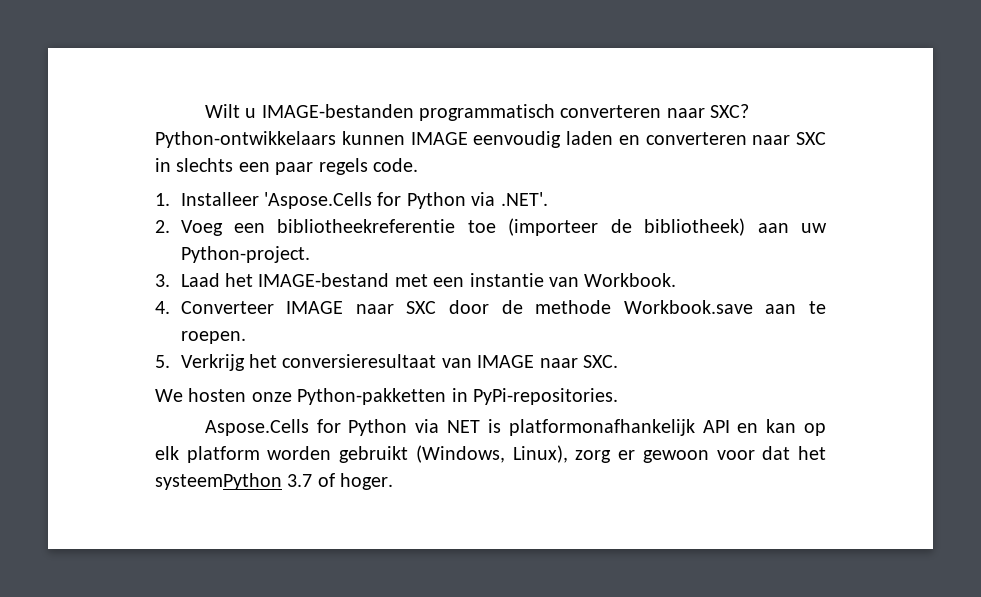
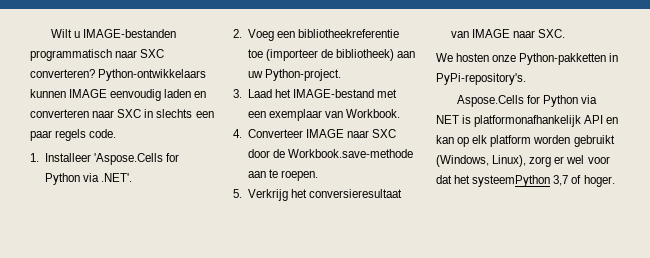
- Wilt u IMAGE-bestanden programmatisch converteren naar SXC?
+ Wilt u IMAGE-bestanden programmatisch naar SXC converteren?
- 3. Laad het IMAGE-bestand met een instantie van Workbook.
+ 3. Laad het IMAGE-bestand met een exemplaar van Workbook.
- 4. Converteer IMAGE naar SXC door de methode Workbook.save aan te roepen.
+ 4. Converteer IMAGE naar SXC door de Workbook.save-methode aan te roepen.
- We hosten onze Python-pakketten in PyPi-repositories.
+ We hosten onze Python-pakketten in PyPi-repository's.
- Aspose.Cells for Python via NET is platformonafhankelijk API en kan op elk platform worden gebruikt (Windows, Linux), zorg er gewoon voor dat het systeemPython 3.7 of hoger.
+ Aspose.Cells for Python via NET is platformonafhankelijk API en kan op elk platform worden gebruikt (Windows, Linux), zorg er wel voor dat het systeemPython 3,7 of hoger.

